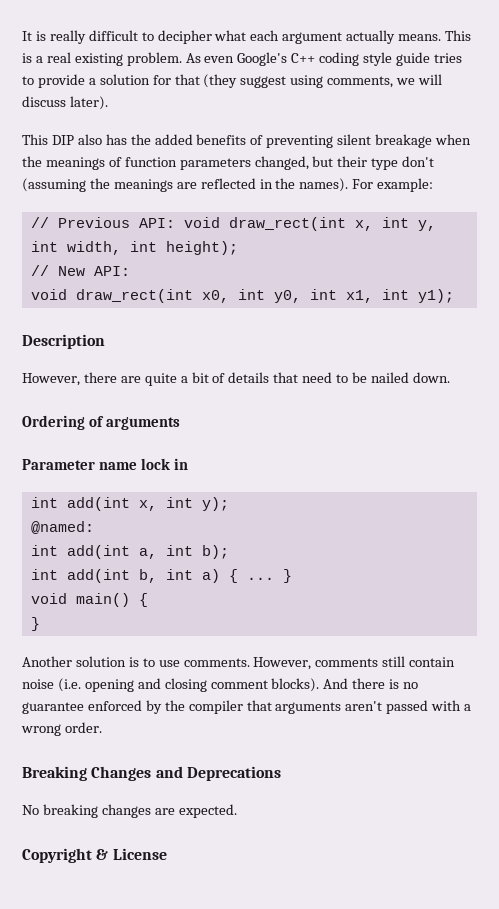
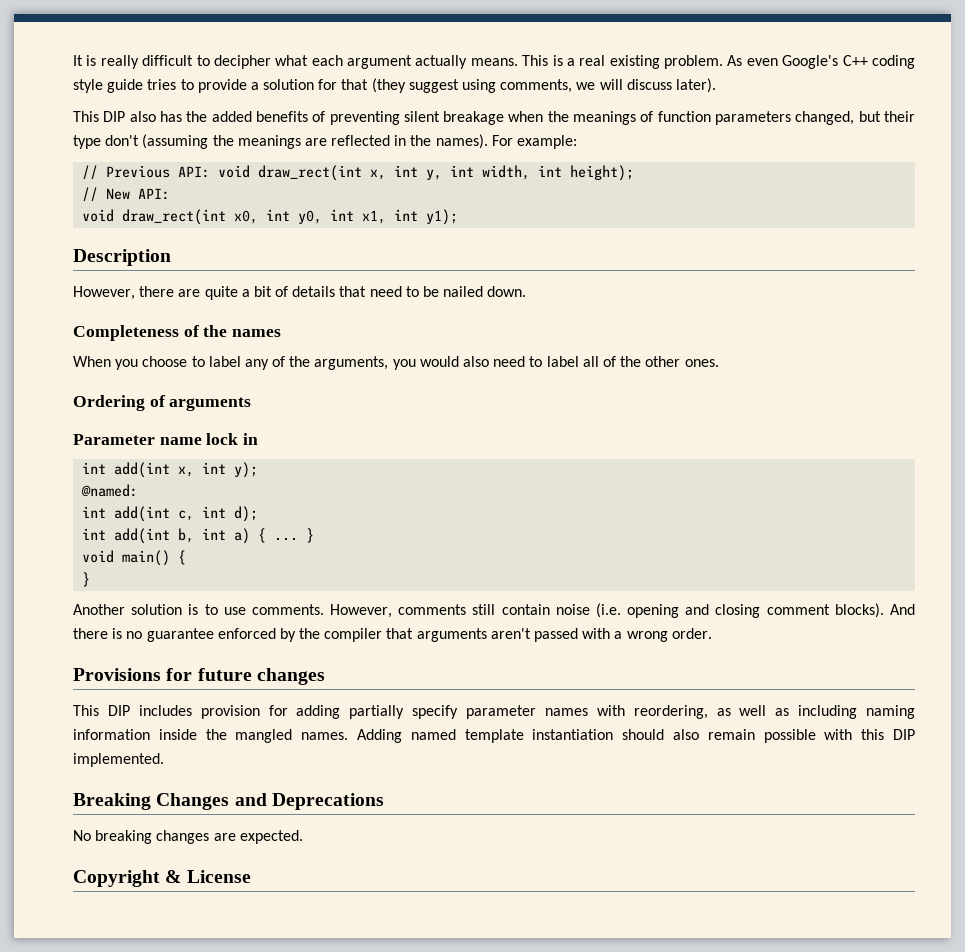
+ Completeness of the names
+ When you choose to label any of the arguments, you would also need to label all of the other ones.
- int add(int a, int b);
+ int add(int c, int d);
+ Provisions for future changes
+ This DIP includes provision for adding partially specify parameter names with reordering, as well as including naming information inside the mangled names. Adding named template instantiation should also remain possible with this DIP implemented.

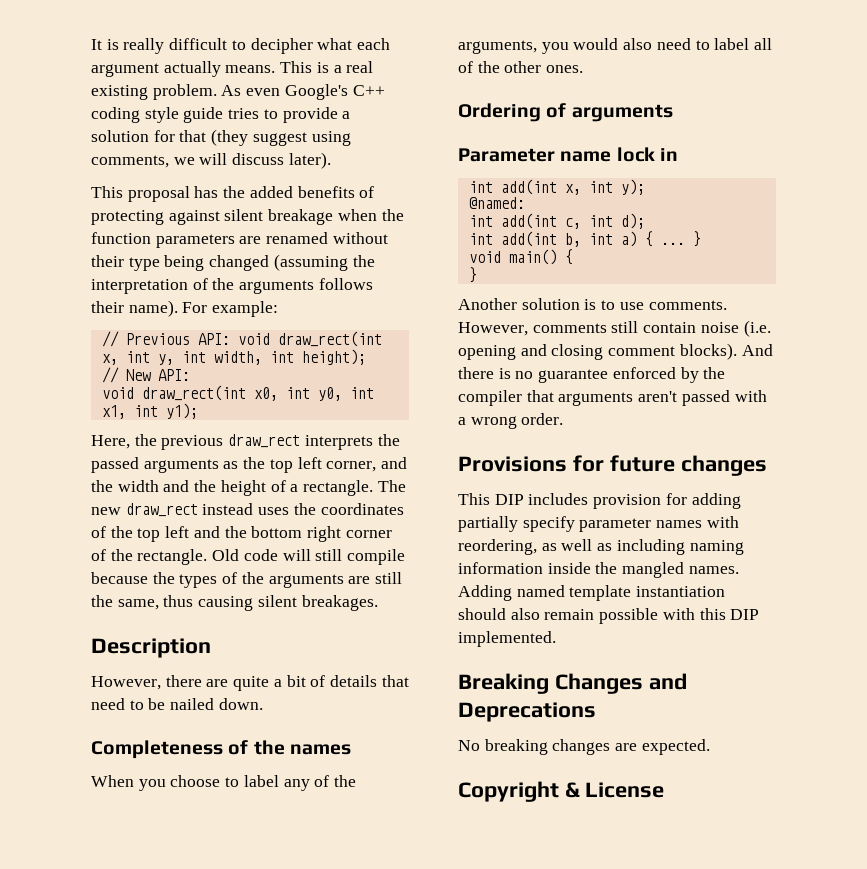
- This DIP also has the added benefits of preventing silent breakage when the meanings of function parameters changed, but their type don't (assuming the meanings are reflected in the names).
+ This proposal has the added benefits of protecting against silent breakage when the function parameters are renamed without their type being changed (assuming the interpretation of the arguments follows their name).
+ Here, the previous draw_rect interprets the passed arguments as the top left corner, and the width and the height of a rectangle. The new draw_rect instead uses the coordinates of the top left and the bottom right corner of the rectangle. Old code will still compile because the types of the arguments are still the same, thus causing silent breakages.

